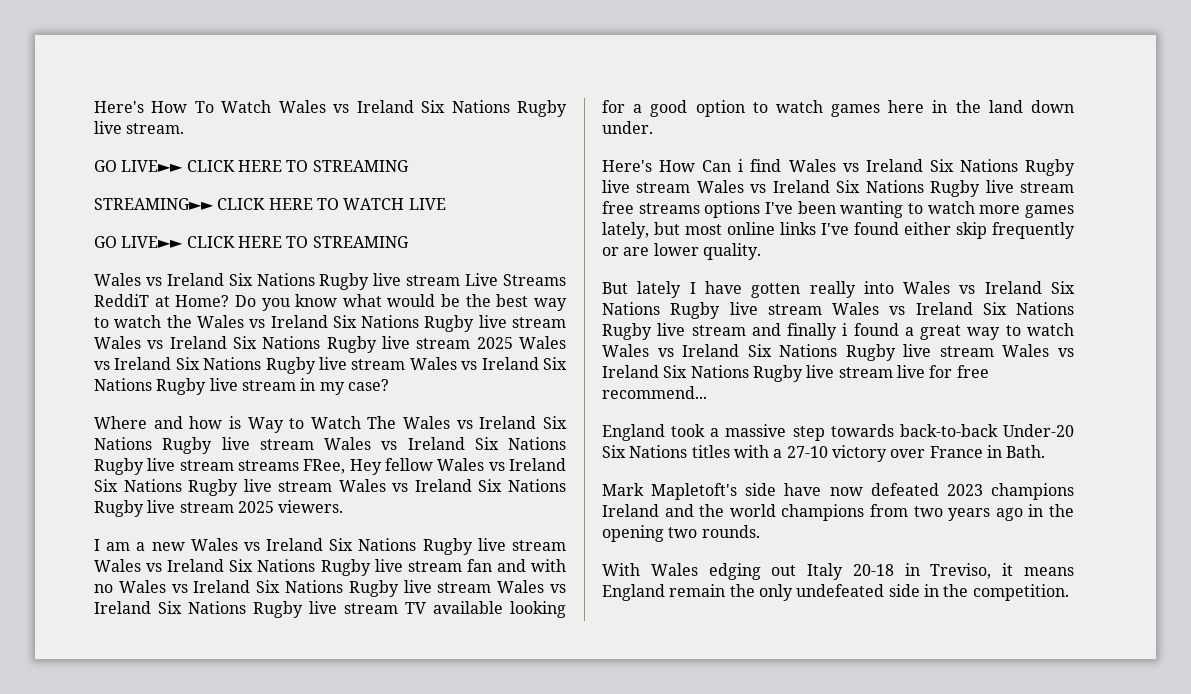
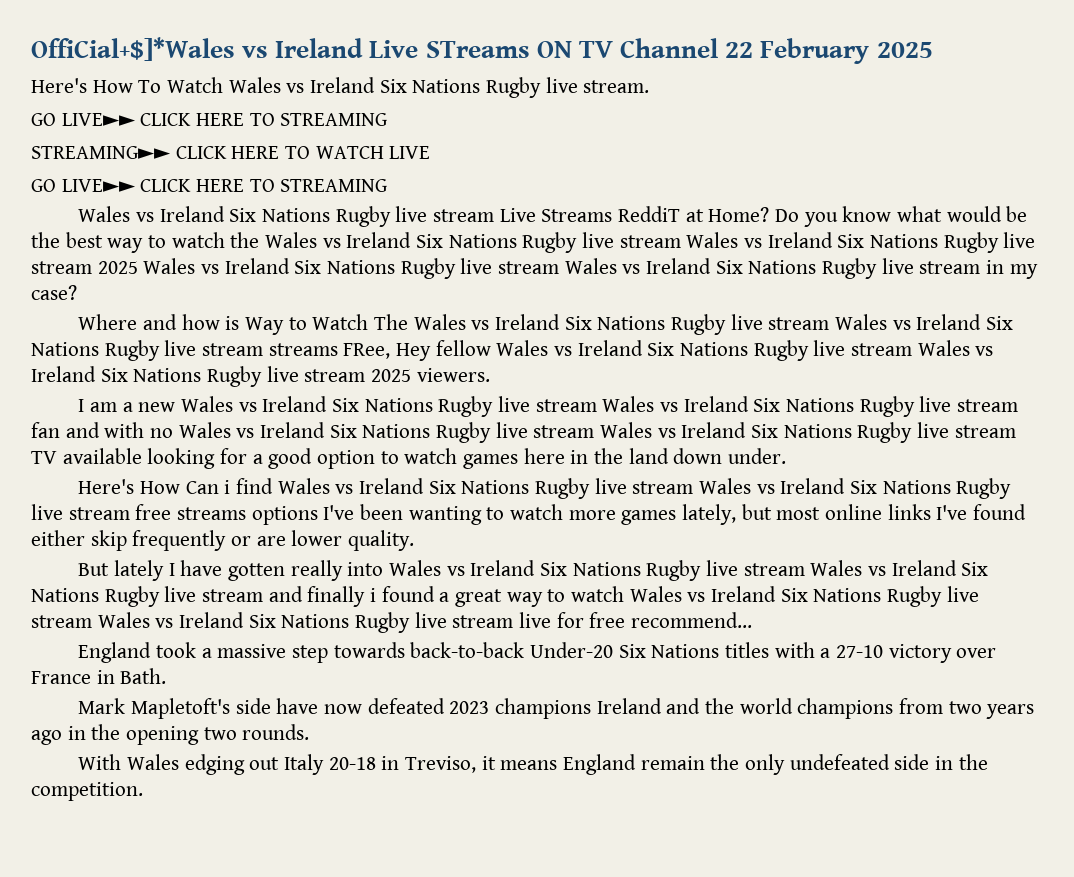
+ OffiCial+$]*Wales vs Ireland Live STreams ON TV Channel 22 February 2025

